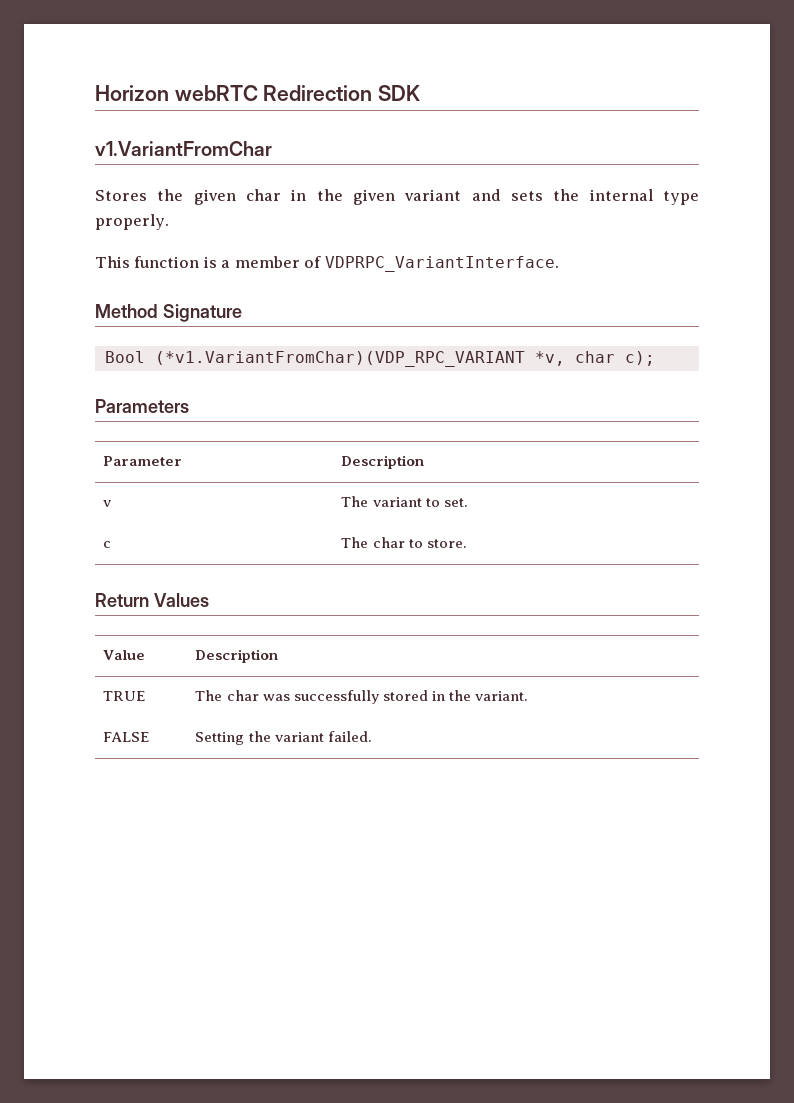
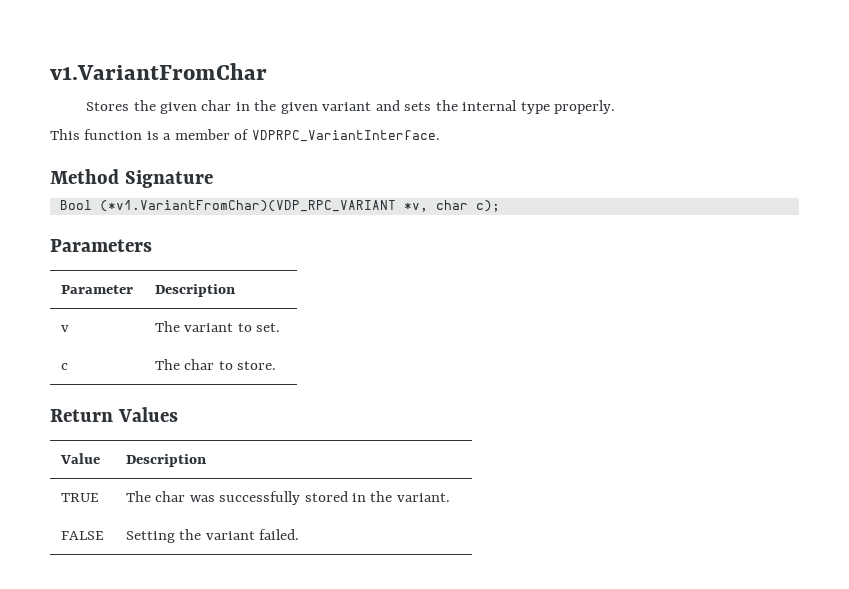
- Horizon webRTC Redirection SDK

